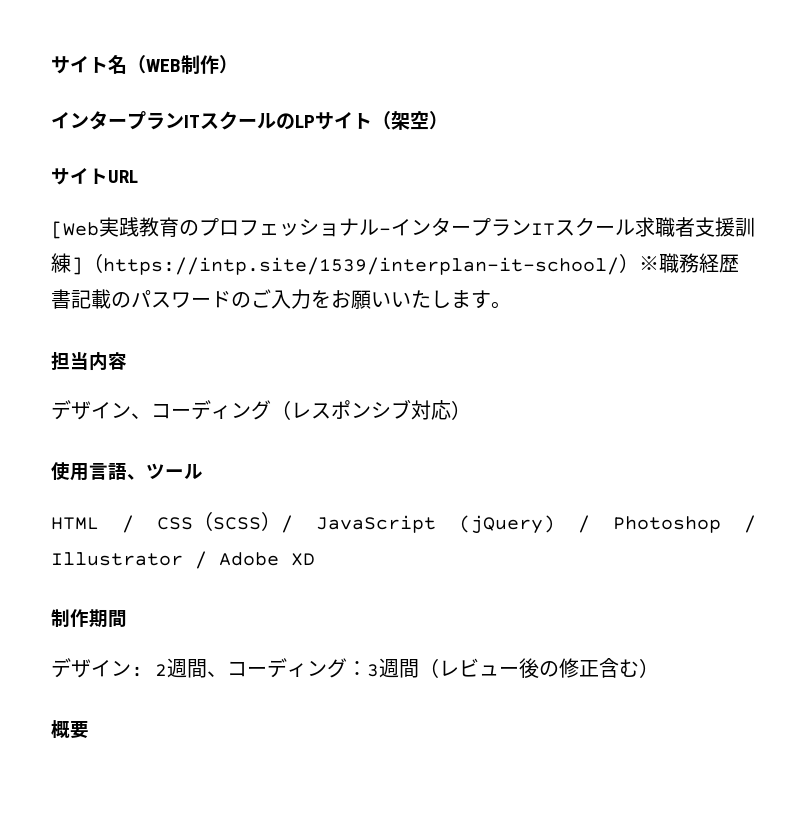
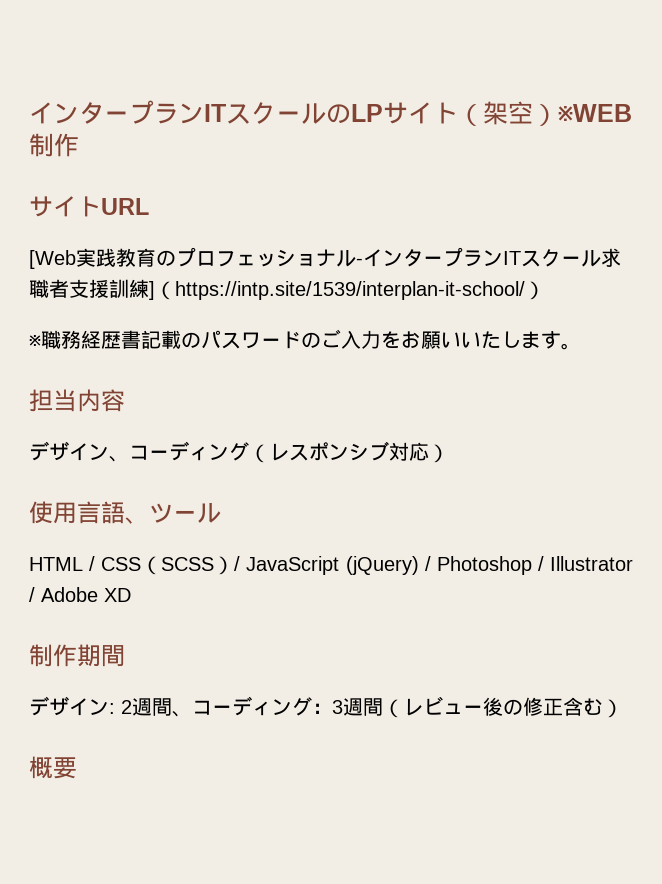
- サイト名（WEB制作）
- インタープランITスクールのLPサイト（架空）
+ インタープランITスクールのLPサイト（架空）※WEB制作
- [Web実践教育のプロフェッショナル-インタープランITスクール求職者支援訓練]（https://intp.site/1539/interplan-it-school/）※職務経歴書記載のパスワードのご入力をお願いいたします。
+ [Web実践教育のプロフェッショナル-インタープランITスクール求職者支援訓練]（https://intp.site/1539/interplan-it-school/）
+ ※職務経歴書記載のパスワードのご入力をお願いいたします。

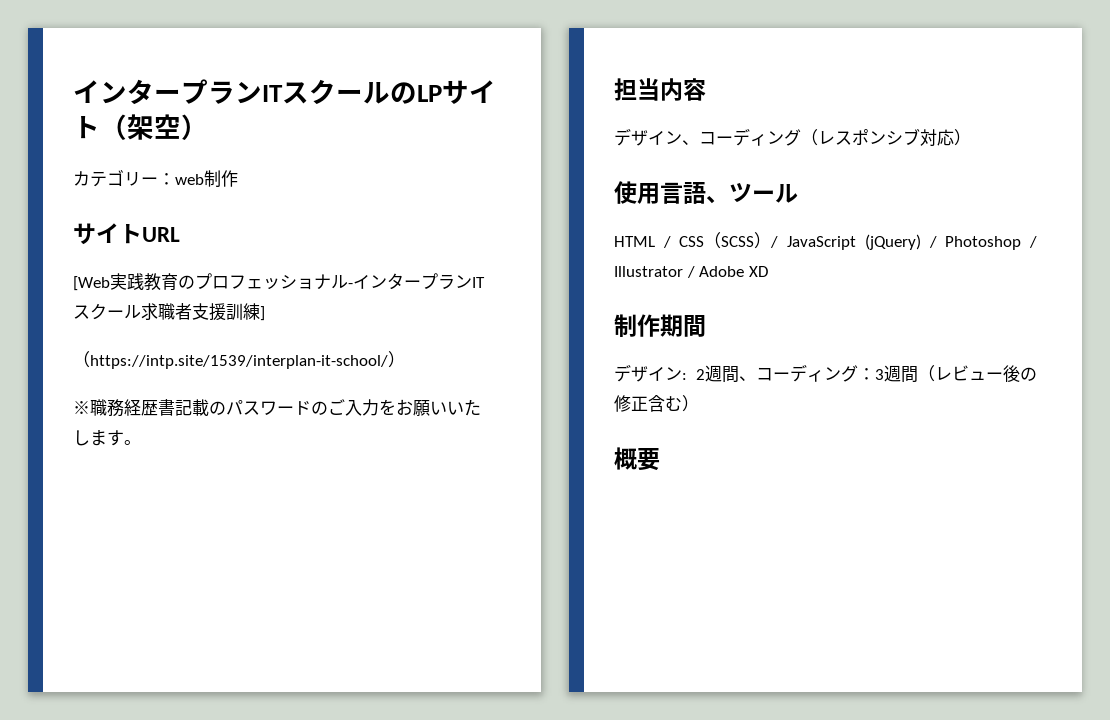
- インタープランITスクールのLPサイト（架空）※WEB制作
+ インタープランITスクールのLPサイト（架空）
+ カテゴリー：web制作
- [Web実践教育のプロフェッショナル-インタープランITスクール求職者支援訓練]（https://intp.site/1539/interplan-it-school/）
+ [Web実践教育のプロフェッショナル-インタープランITスクール求職者支援訓練]
+ （https://intp.site/1539/interplan-it-school/）

